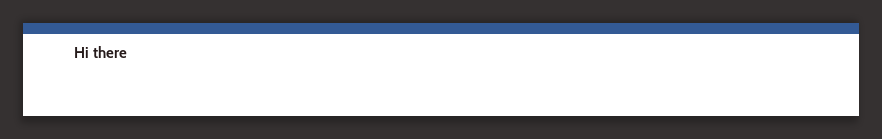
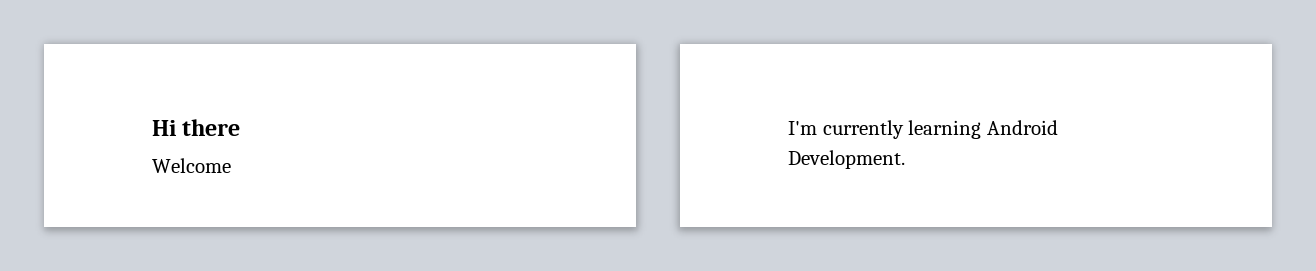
+ Welcome
+ I'm currently learning Android Development.

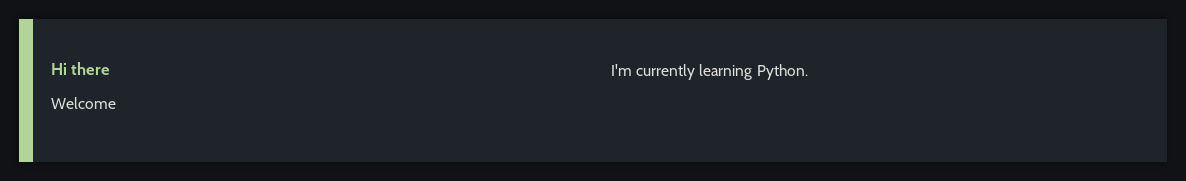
- I'm currently learning Android Development.
+ I'm currently learning Python.

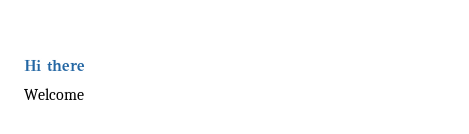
- I'm currently learning Python.

